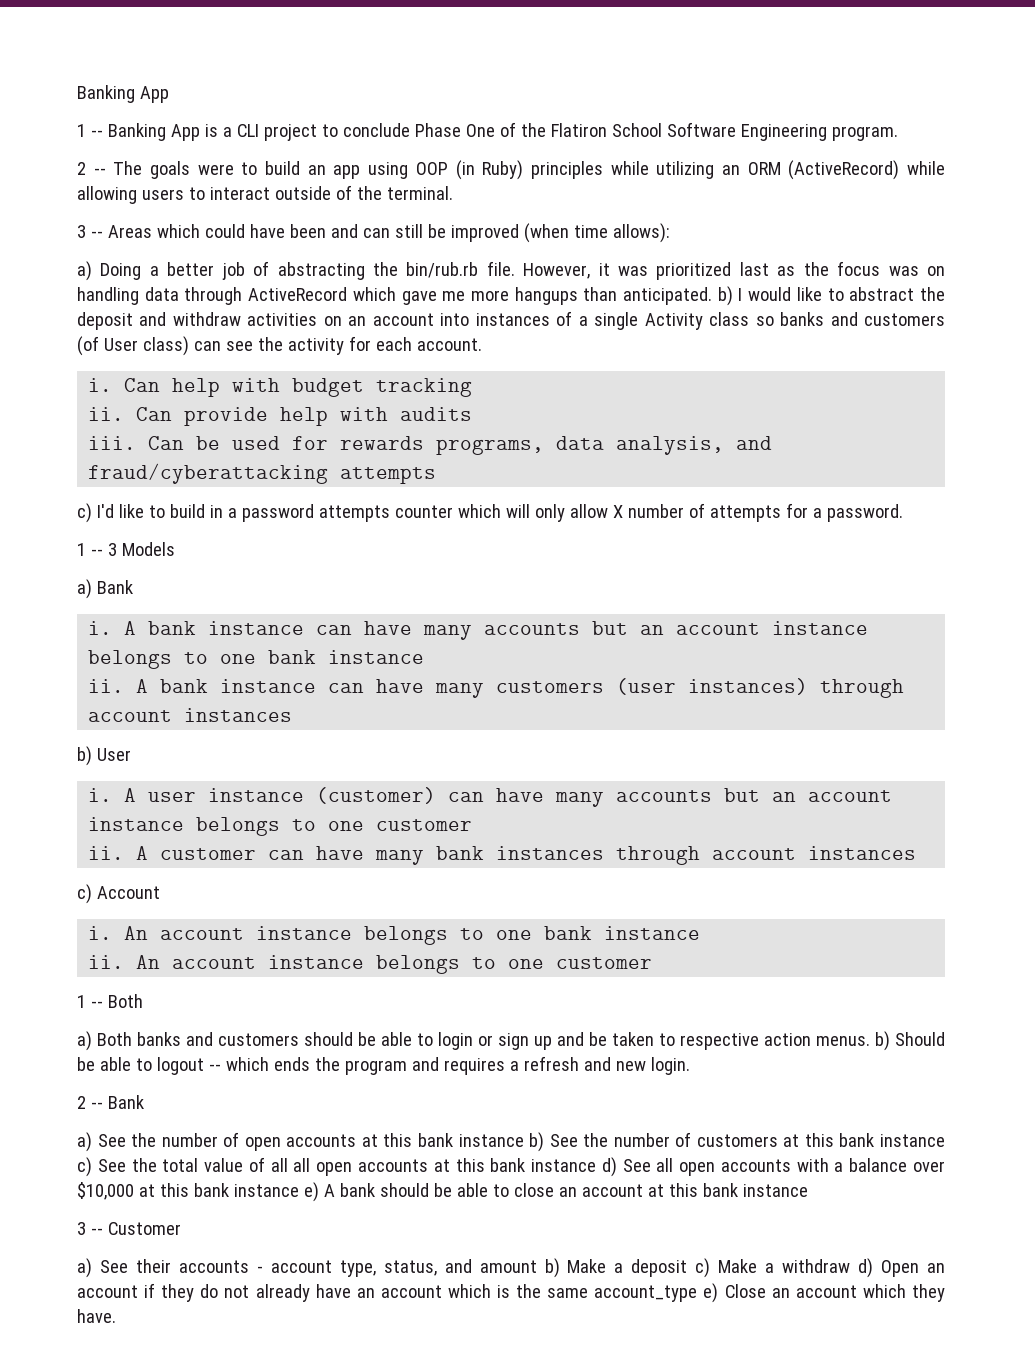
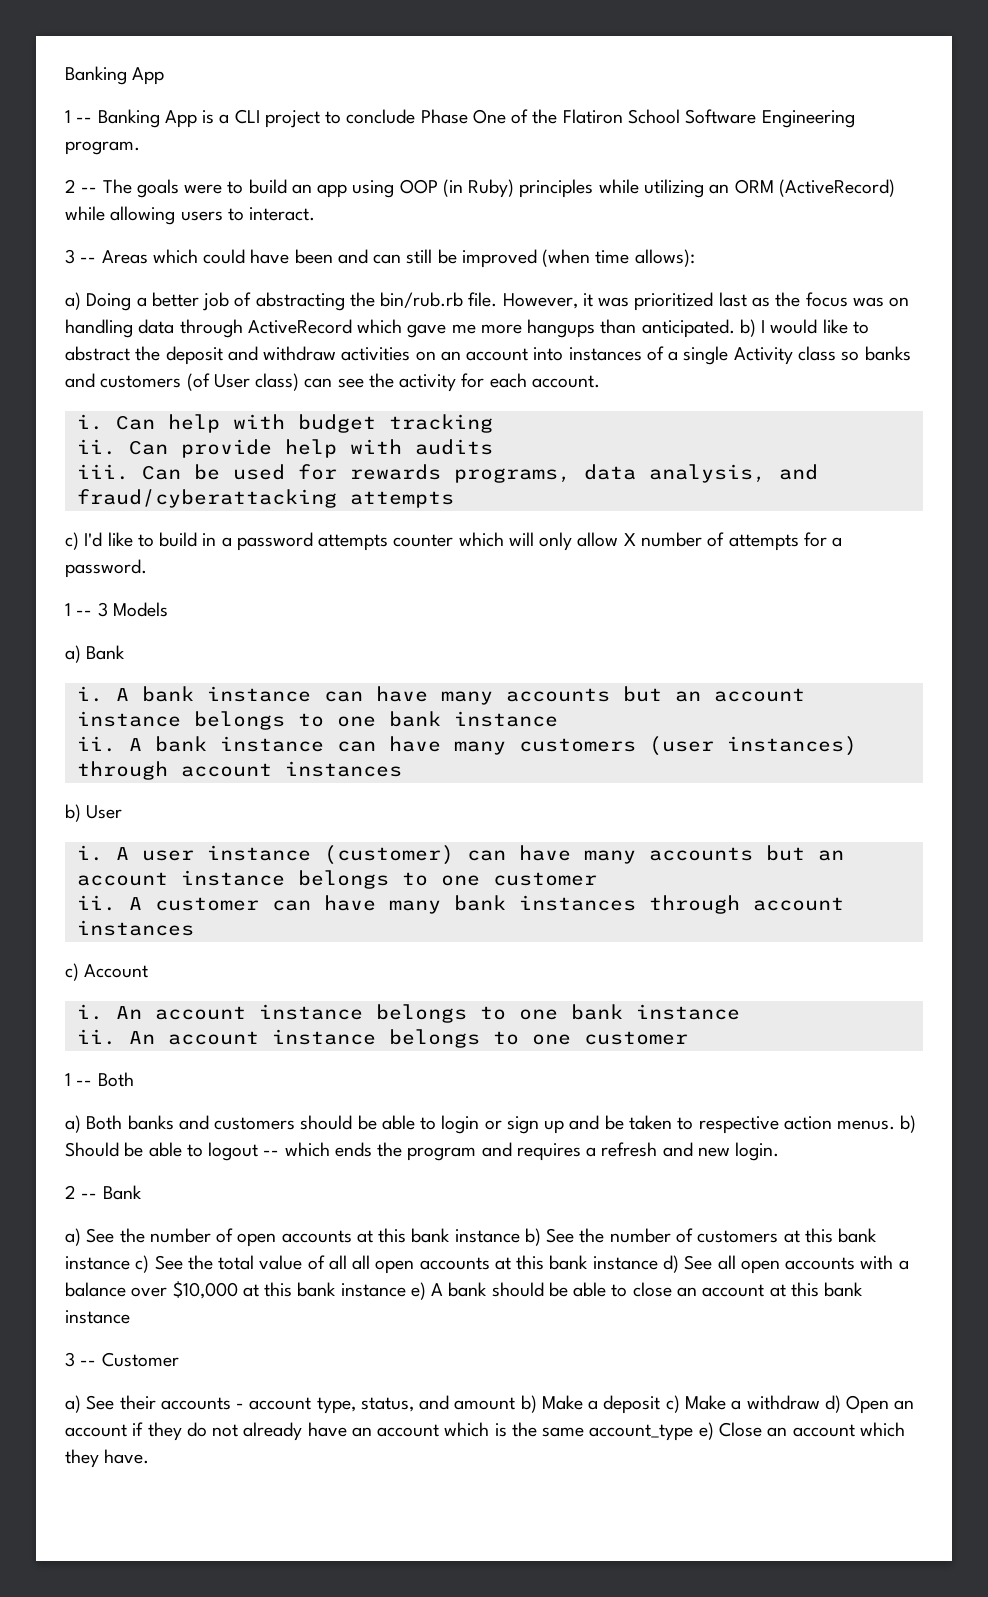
- 2 -- The goals were to build an app using OOP (in Ruby) principles while utilizing an ORM (ActiveRecord) while allowing users to interact outside of the terminal.
+ 2 -- The goals were to build an app using OOP (in Ruby) principles while utilizing an ORM (ActiveRecord) while allowing users to interact.

